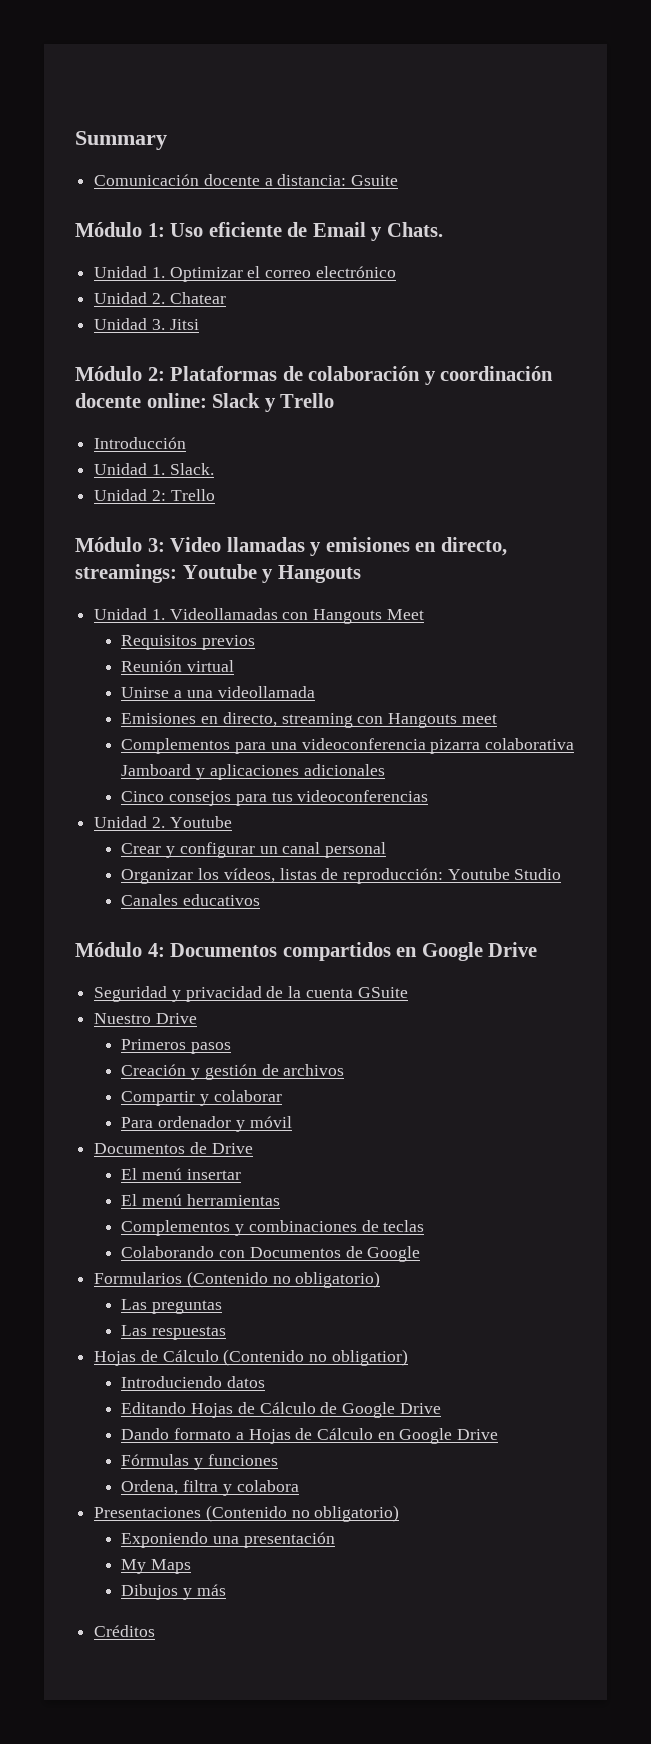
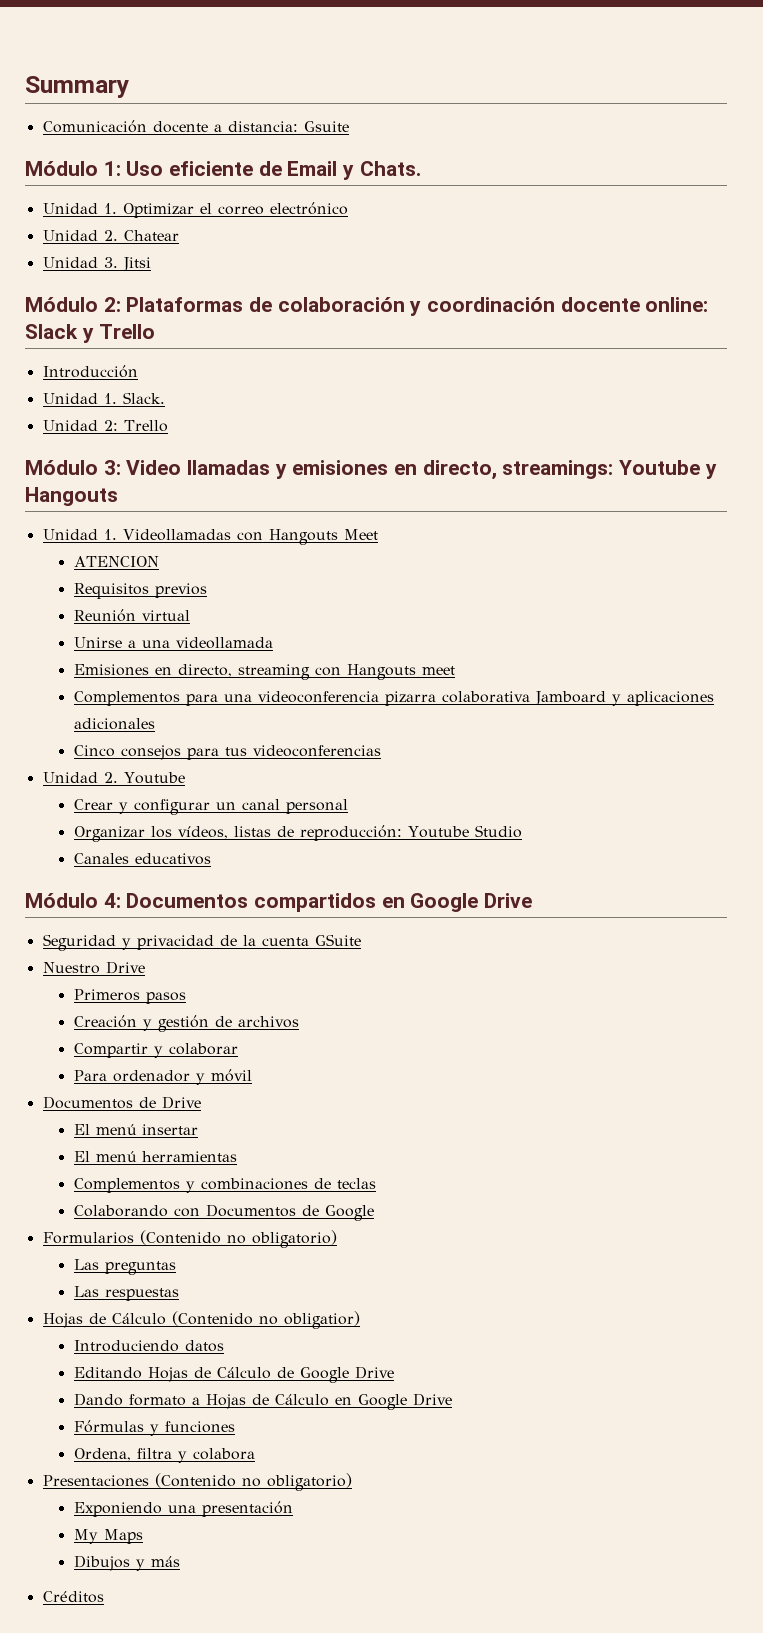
+ ATENCION

